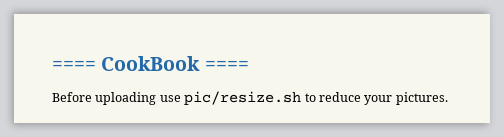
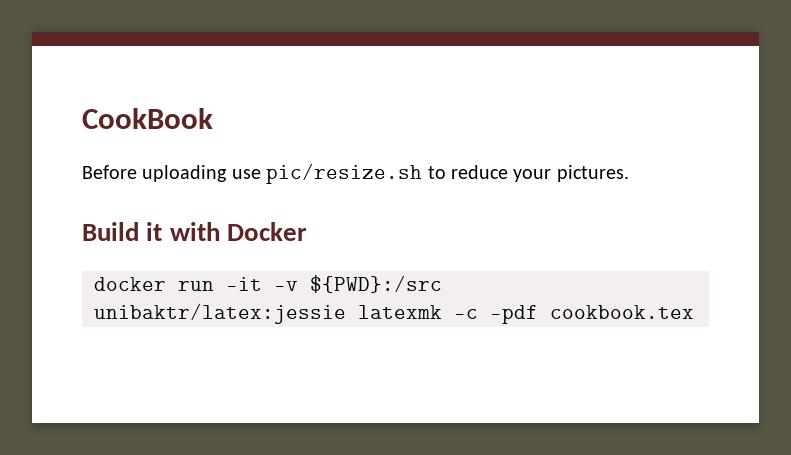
- ==== CookBook ====
+ CookBook
+ Build it with Docker
+ docker run -it -v ${PWD}:/src unibaktr/latex:jessie latexmk -c -pdf cookbook.tex

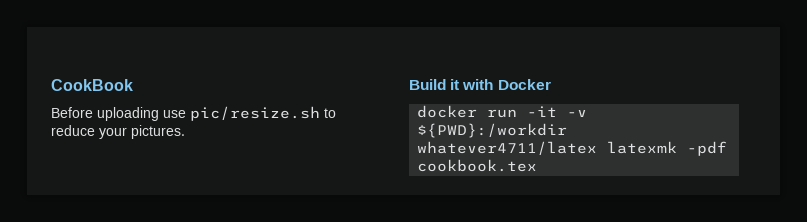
- docker run -it -v ${PWD}:/src unibaktr/latex:jessie latexmk -c -pdf cookbook.tex
+ docker run -it -v ${PWD}:/workdir whatever4711/latex latexmk -pdf cookbook.tex

